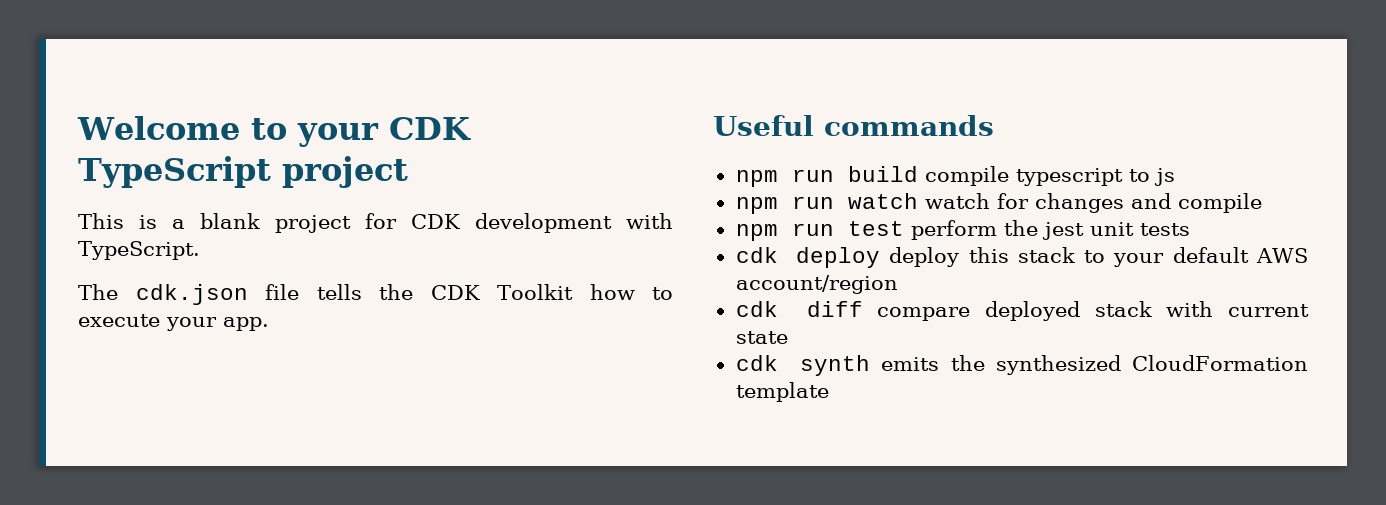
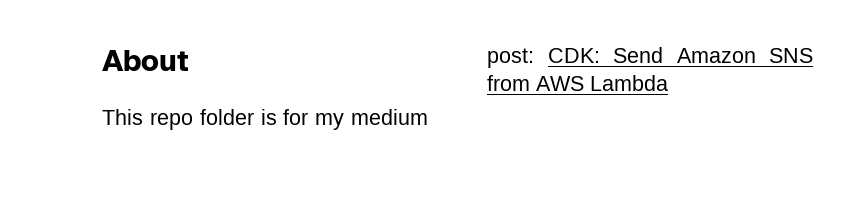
- Welcome to your CDK TypeScript project
- This is a blank project for CDK development with TypeScript.
- The cdk.json file tells the CDK Toolkit how to execute your app.
- Useful commands
- npm run build compile typescript to js
- npm run watch watch for changes and compile
- npm run test perform the jest unit tests
- cdk deploy deploy this stack to your default AWS account/region
- cdk diff compare deployed stack with current state
- cdk synth emits the synthesized CloudFormation template
+ About
+ This repo folder is for my medium post: CDK: Send Amazon SNS from AWS Lambda

